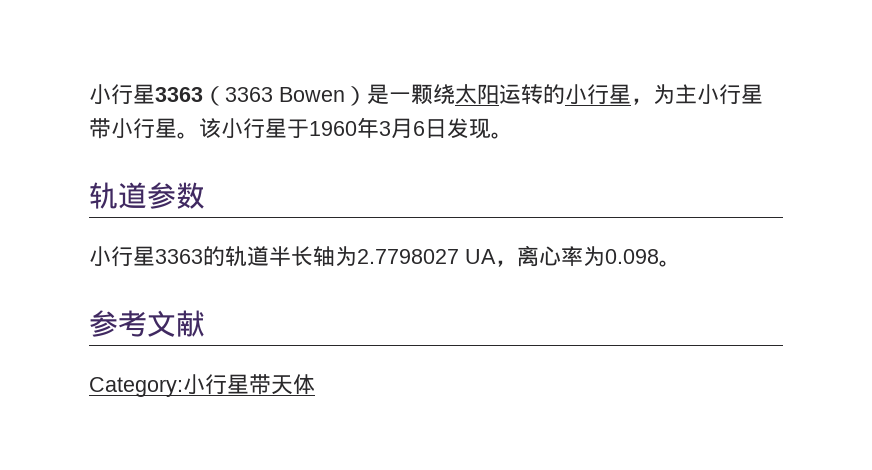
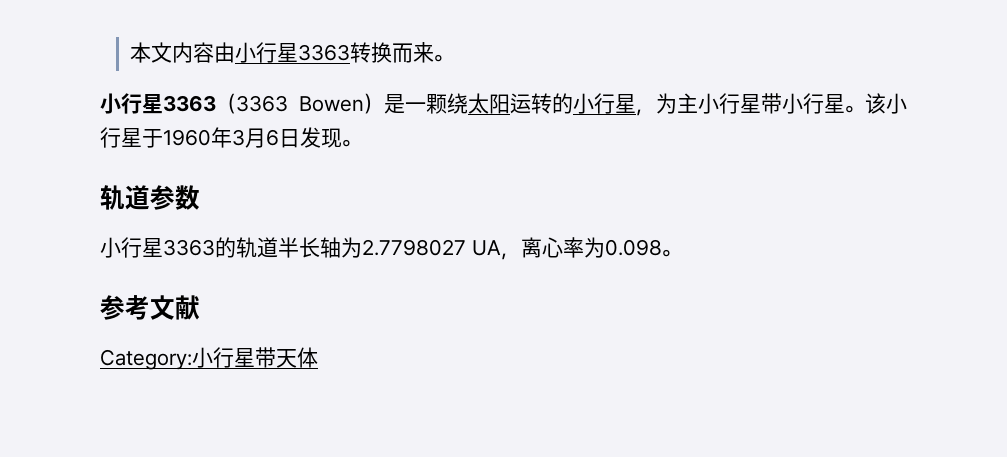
+ 本文内容由小行星3363转换而来。

